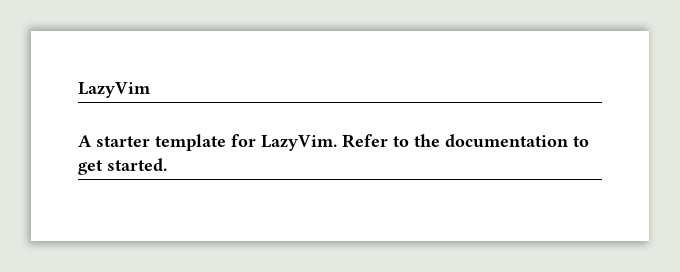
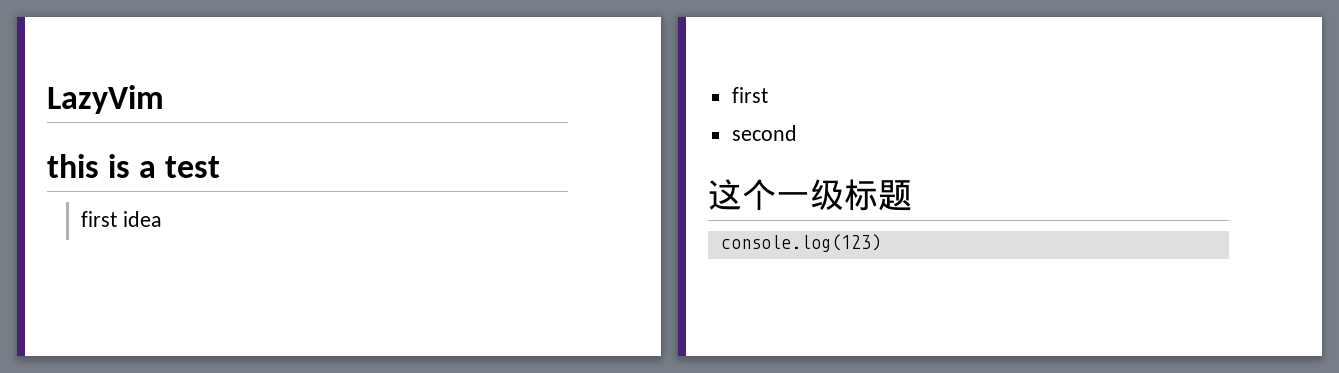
- A starter template for LazyVim. Refer to the documentation to get started.
+ this is a test
+ first idea
+ first
+ second
+ 这个一级标题
+ console.log(123)

